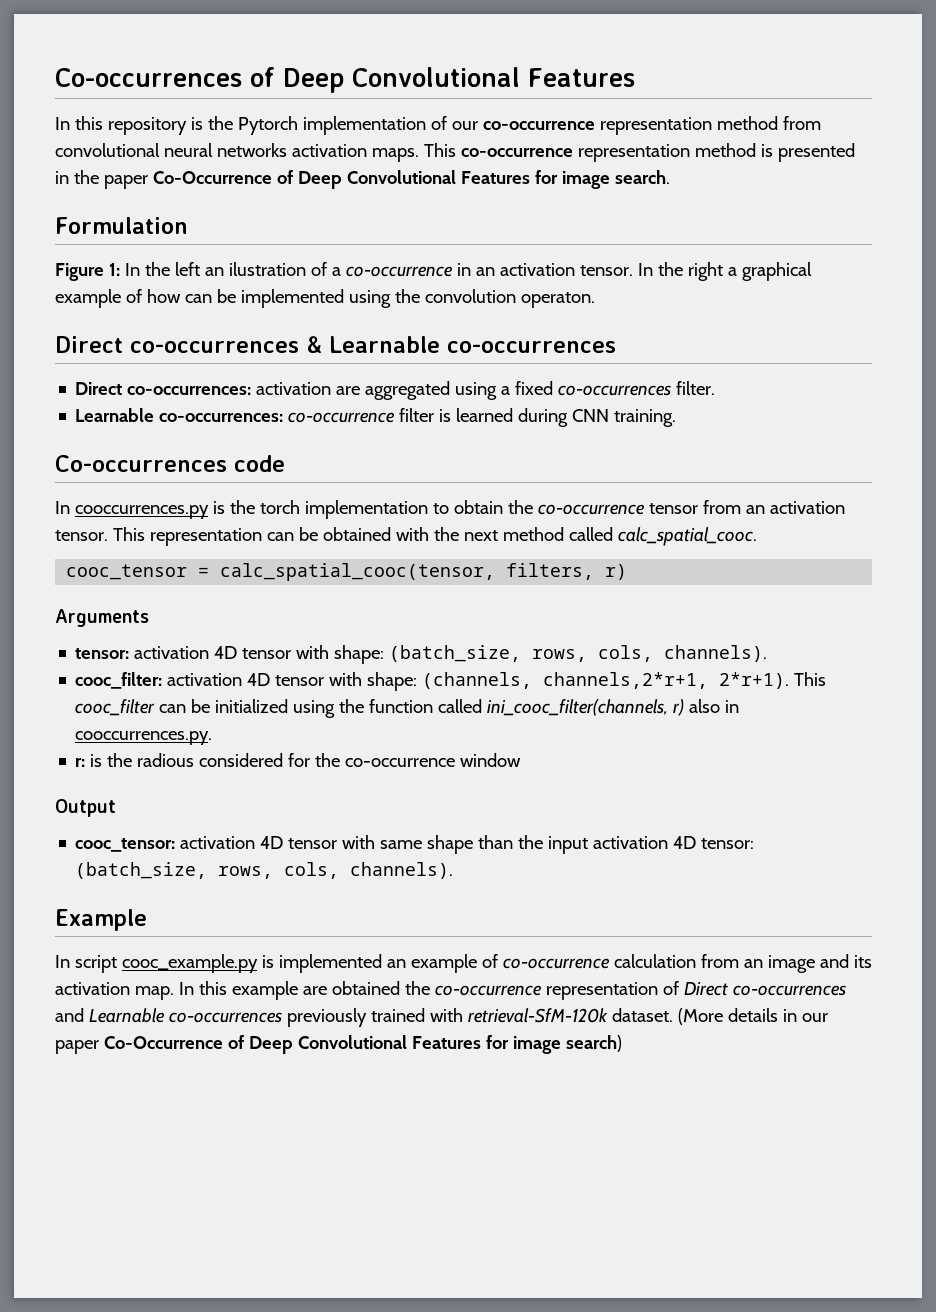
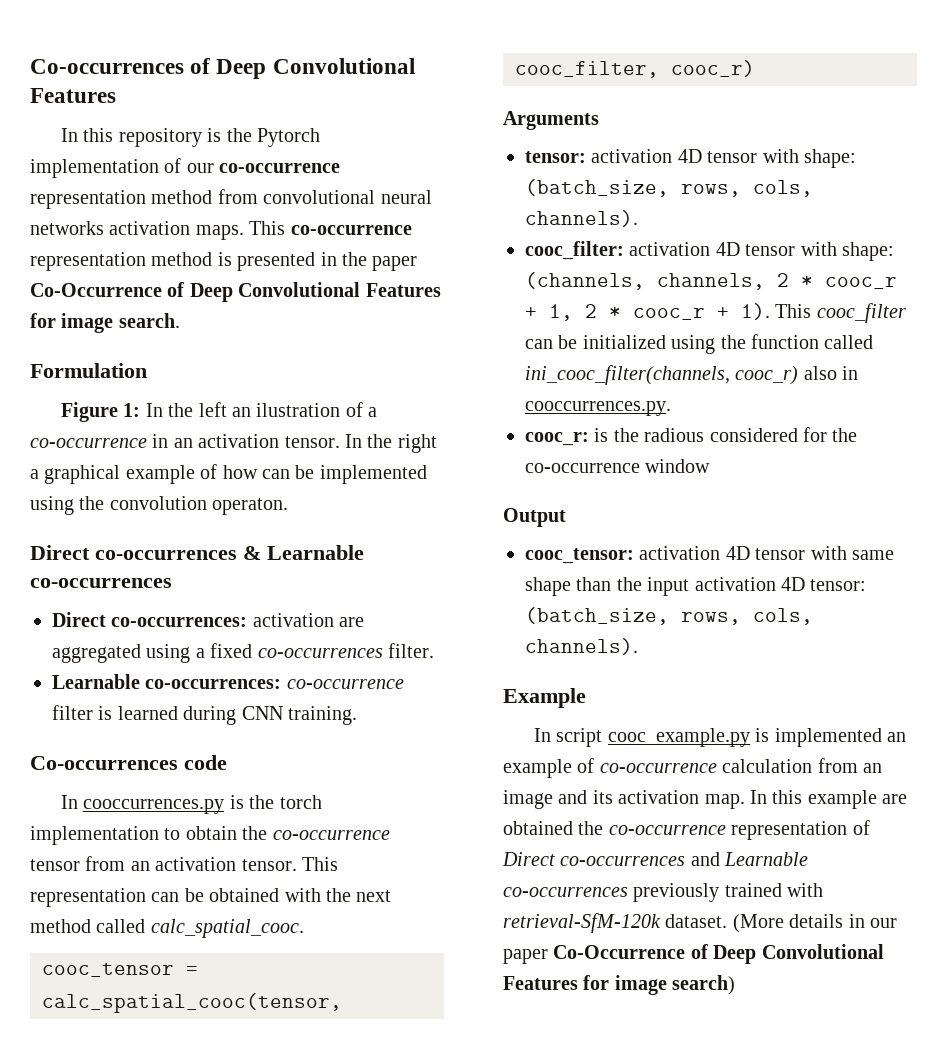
- cooc_tensor = calc_spatial_cooc(tensor, filters, r)
+ cooc_tensor = calc_spatial_cooc(tensor, cooc_filter, cooc_r)
- cooc_filter: activation 4D tensor with shape: (channels, channels,2*r+1, 2*r+1).
+ cooc_filter: activation 4D tensor with shape: (channels, channels, 2 * cooc_r + 1, 2 * cooc_r + 1).
- This cooc_filter can be initialized using the function called ini_cooc_filter(channels, r) also in cooccurrences.py.
+ This cooc_filter can be initialized using the function called ini_cooc_filter(channels, cooc_r) also in cooccurrences.py.
- r: is the radious considered for the co-occurrence window
+ cooc_r: is the radious considered for the co-occurrence window

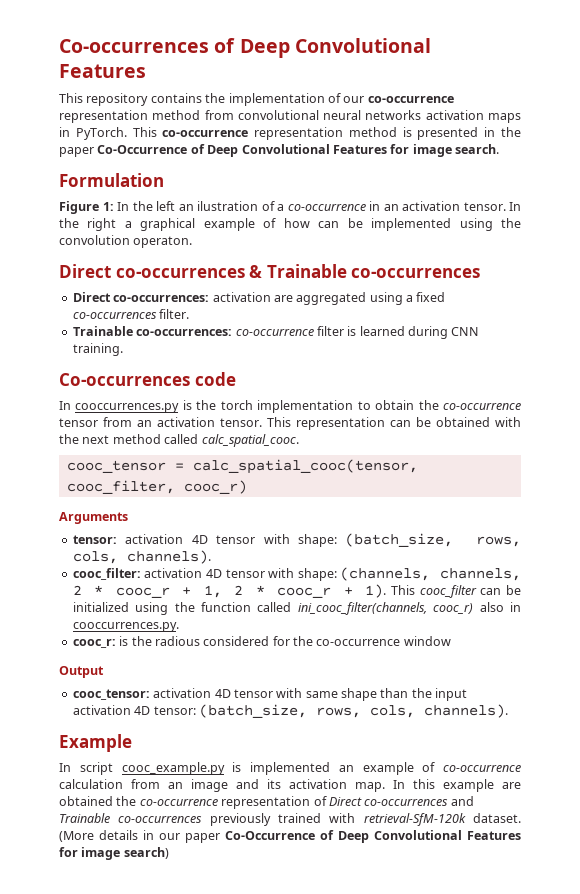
- In this repository is the Pytorch implementation of our co-occurrence representation method from convolutional neural networks activation maps.
+ This repository contains the implementation of our co-occurrence representation method from convolutional neural networks activation maps in PyTorch.
- Direct co-occurrences & Learnable co-occurrences
+ Direct co-occurrences & Trainable co-occurrences
- Learnable co-occurrences: co-occurrence filter is learned during CNN training.
+ Trainable co-occurrences: co-occurrence filter is learned during CNN training.
- In this example are obtained the co-occurrence representation of Direct co-occurrences and Learnable co-occurrences previously trained with retrieval-SfM-120k dataset.
+ In this example are obtained the co-occurrence representation of Direct co-occurrences and Trainable co-occurrences previously trained with retrieval-SfM-120k dataset.

